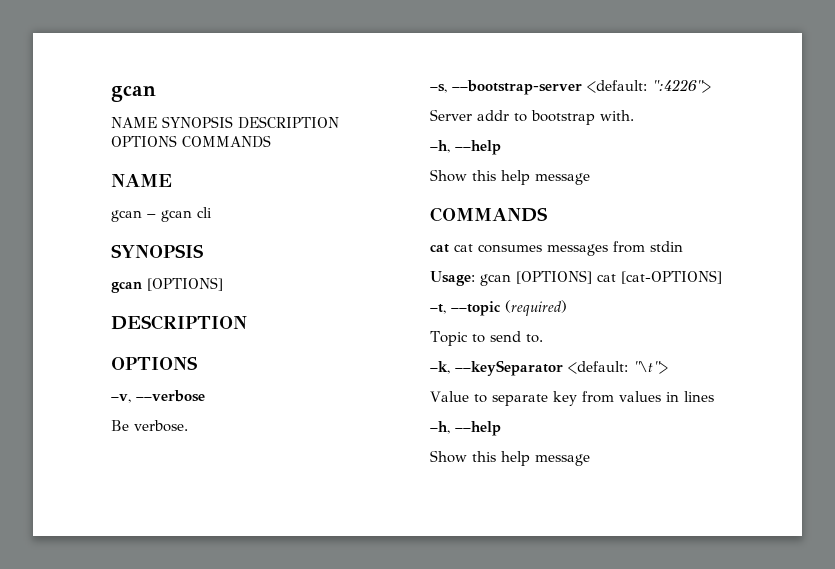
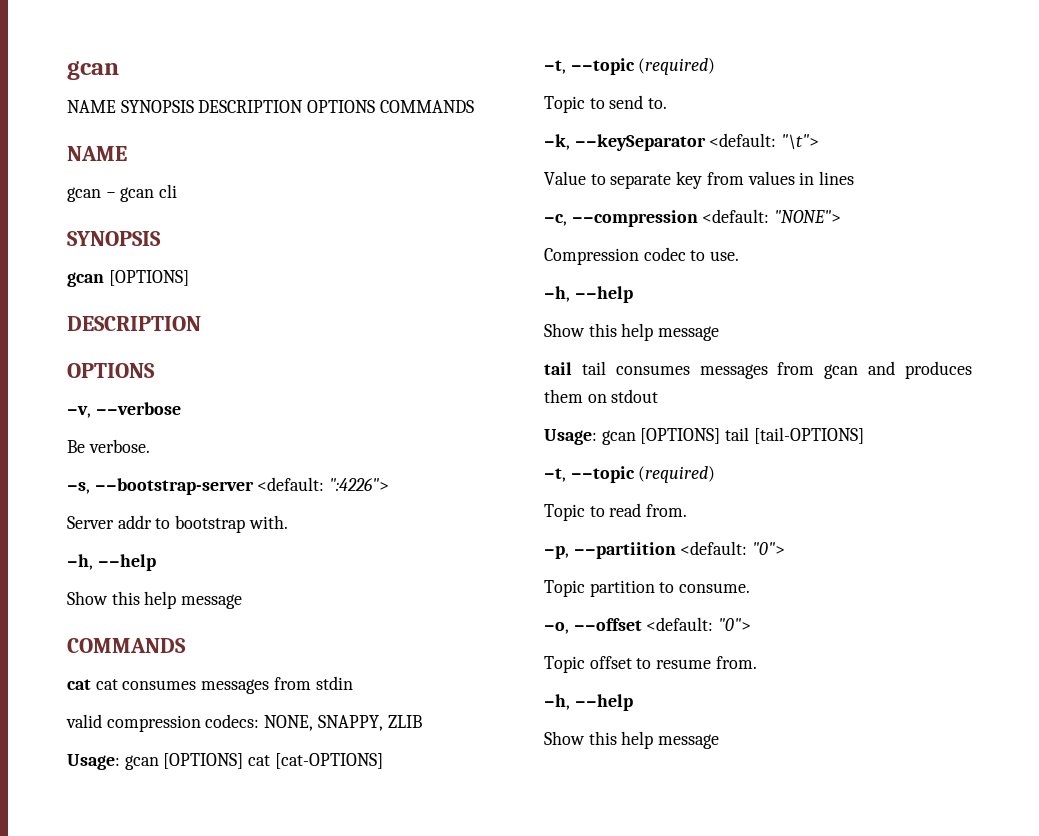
+ valid compression codecs: NONE, SNAPPY, ZLIB
  Value to separate key from values in lines
+ −c, −−compression <default: "NONE">
+ Compression codec to use.
+ −h, −−help
+ Show this help message
+ tail tail consumes messages from gcan and produces them on stdout
+ Usage: gcan [OPTIONS] tail [tail-OPTIONS]
+ −t, −−topic (required)
+ Topic to read from.
+ −p, −−partiition <default: "0">
+ Topic partition to consume.
+ −o, −−offset <default: "0">
+ Topic offset to resume from.

